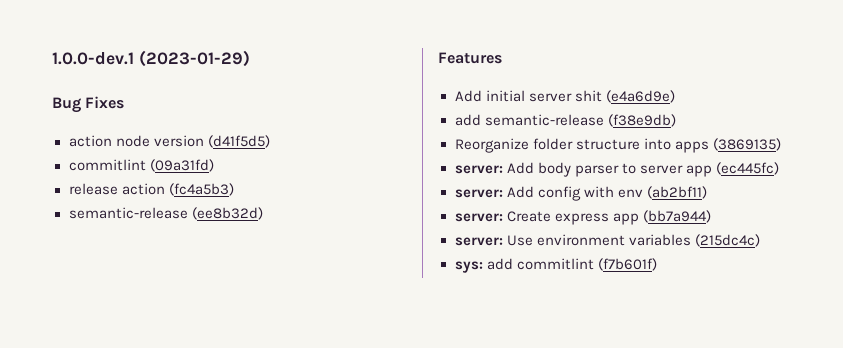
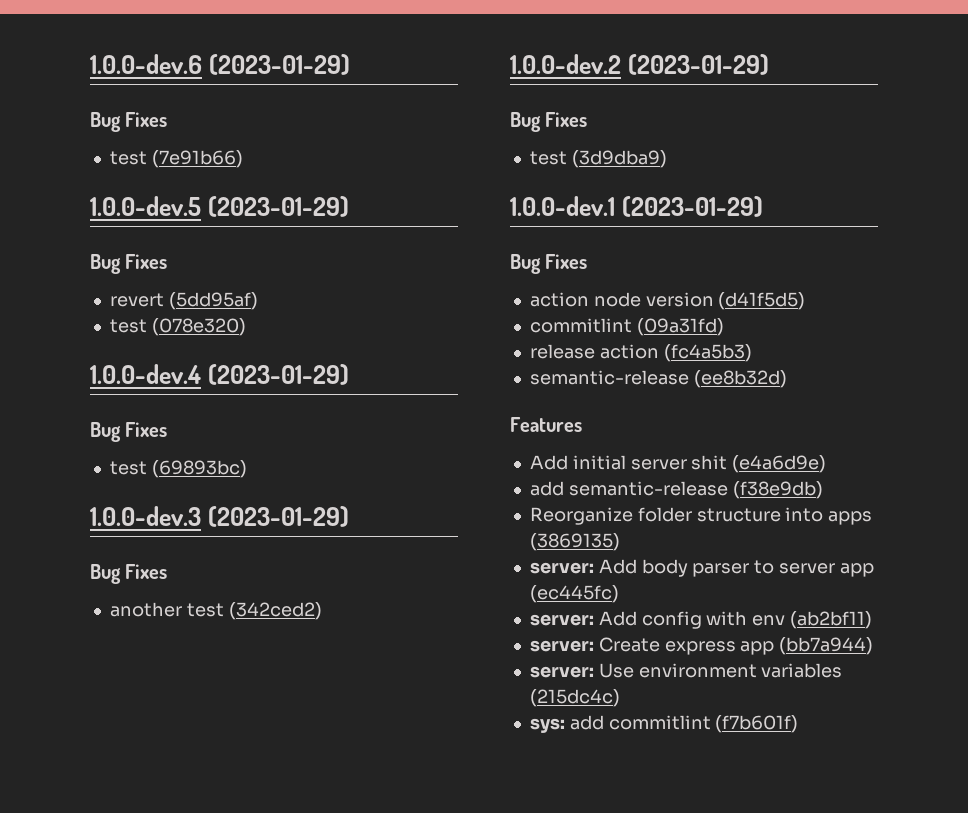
+ 1.0.0-dev.6 (2023-01-29)
+ Bug Fixes
+ test (7e91b66)
+ 1.0.0-dev.5 (2023-01-29)
+ Bug Fixes
+ revert (5dd95af)
+ test (078e320)
+ 1.0.0-dev.4 (2023-01-29)
+ Bug Fixes
+ test (69893bc)
+ 1.0.0-dev.3 (2023-01-29)
+ Bug Fixes
+ another test (342ced2)
+ 1.0.0-dev.2 (2023-01-29)
+ Bug Fixes
+ test (3d9dba9)

